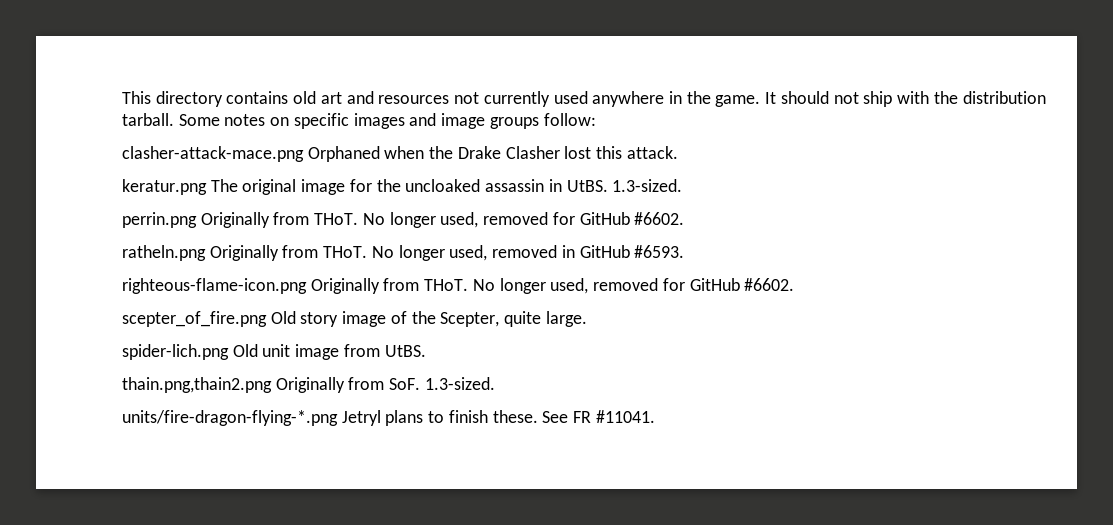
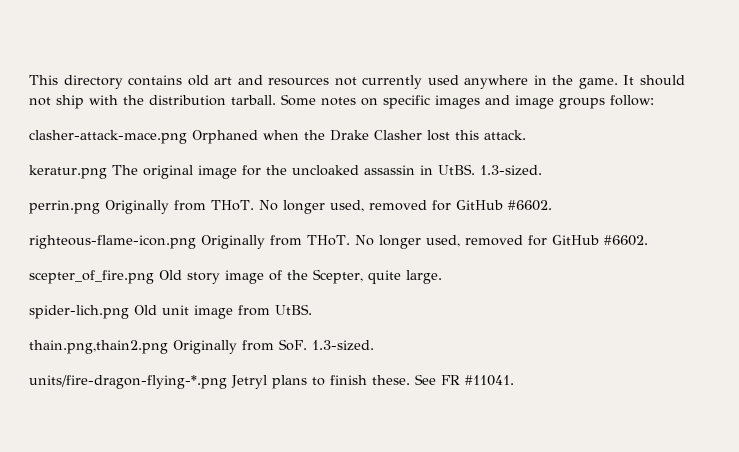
- ratheln.png Originally from THoT. No longer used, removed in GitHub #6593.

